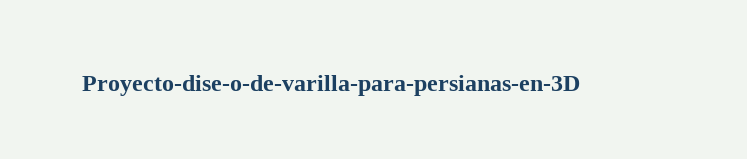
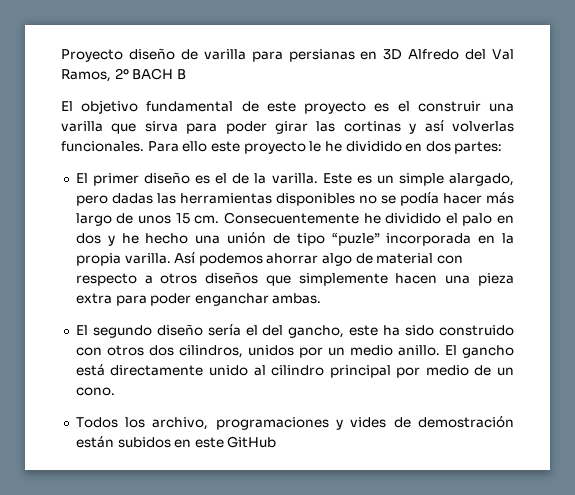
- Proyecto-dise-o-de-varilla-para-persianas-en-3D
+ Proyecto diseño de varilla para persianas en 3D Alfredo del Val Ramos, 2º BACH B
+ El objetivo fundamental de este proyecto es el construir una varilla que sirva para poder girar las cortinas y así volverlas funcionales. Para ello este proyecto le he dividido en dos partes:
+ El primer diseño es el de la varilla. Este es un simple alargado, pero dadas las herramientas disponibles no se podía hacer más largo de unos 15 cm. Consecuentemente he dividido el palo en dos y he hecho una unión de tipo “puzle” incorporada en la propia varilla. Así podemos ahorrar algo de material con respecto a otros diseños que simplemente hacen una pieza extra para poder enganchar ambas.
+ El segundo diseño sería el del gancho, este ha sido construido con otros dos cilindros, unidos por un medio anillo. El gancho está directamente unido al cilindro principal por medio de un cono.
+ Todos los archivo, programaciones y vides de demostración están subidos en este GitHub

